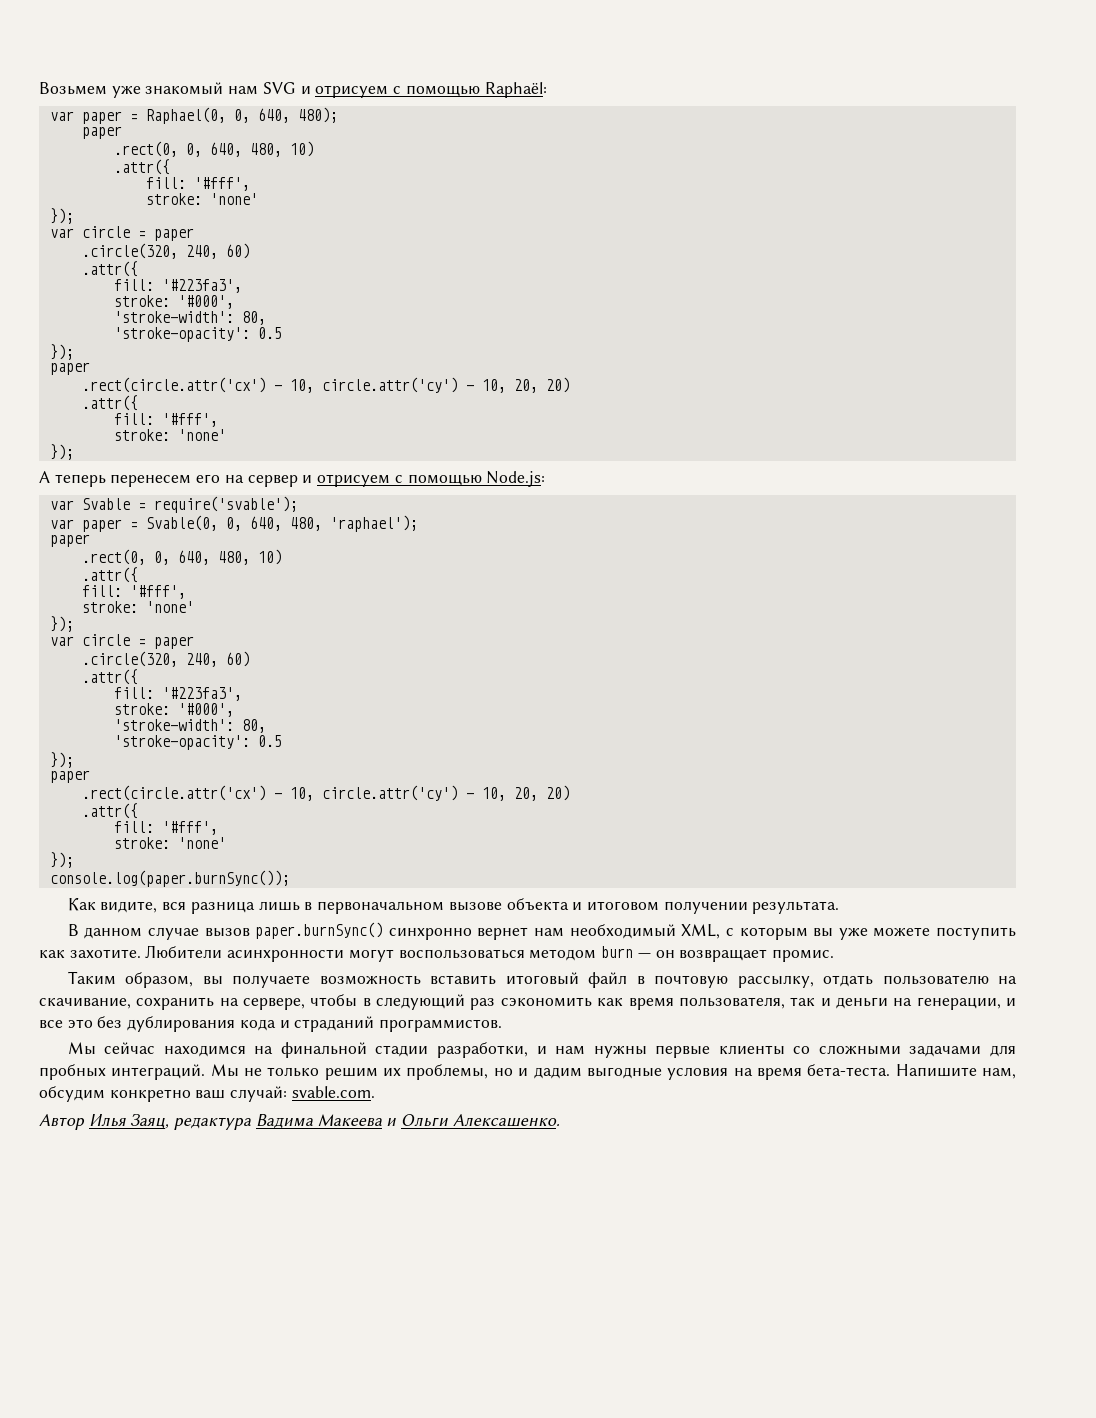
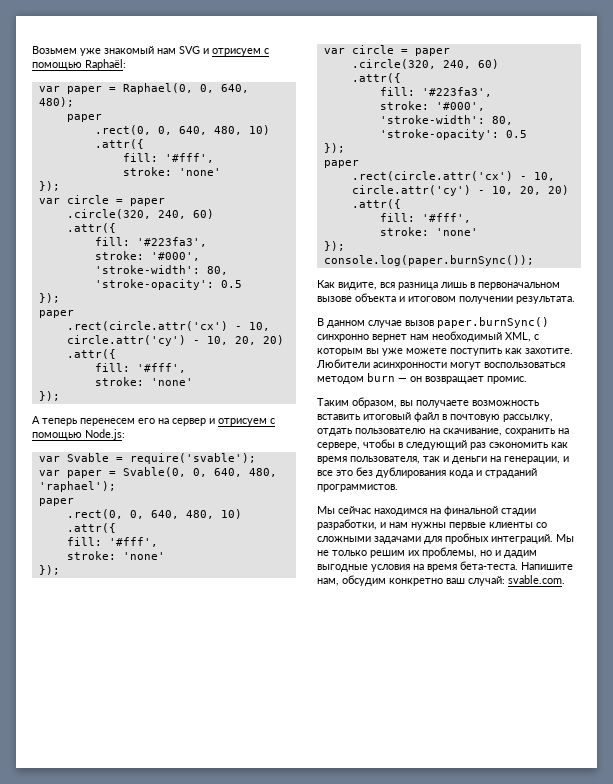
- Автор Илья Заяц, редактура Вадима Макеева и Ольги Алексашенко.

